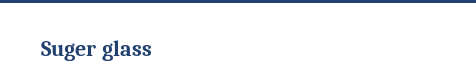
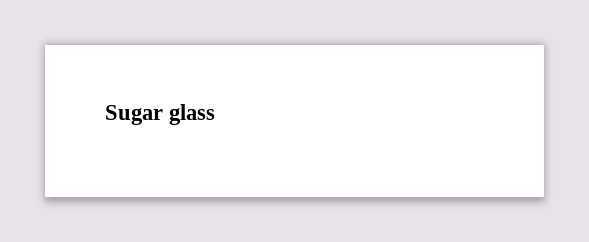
- Suger glass
+ Sugar glass

